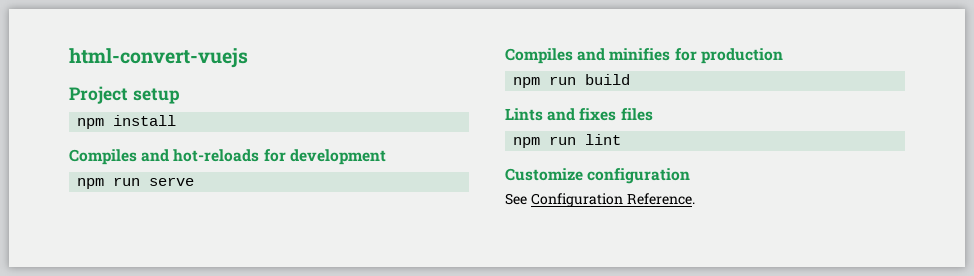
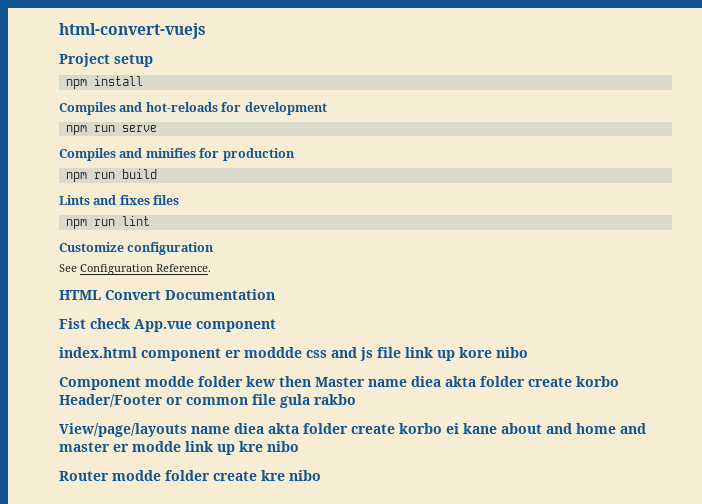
+ HTML Convert Documentation
+ Fist check App.vue component
+ index.html component er moddde css and js file link up kore nibo
+ Component modde folder kew then Master name diea akta folder create korbo Header/Footer or common file gula rakbo
+ View/page/layouts name diea akta folder create korbo ei kane about and home and master er modde link up kre nibo
+ Router modde folder create kre nibo

